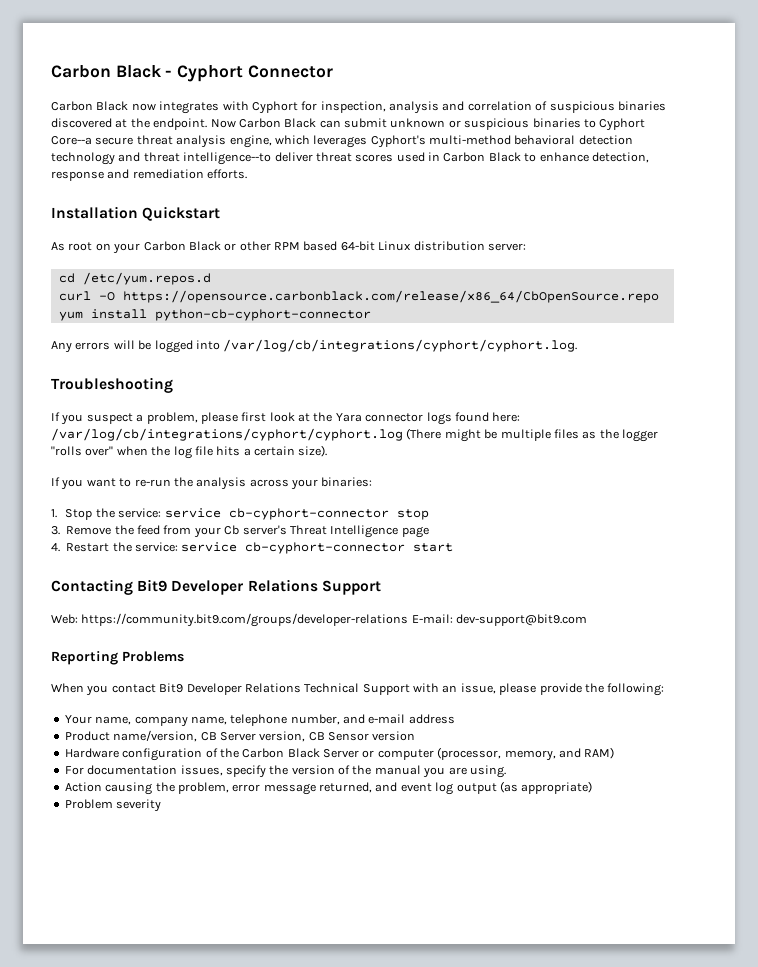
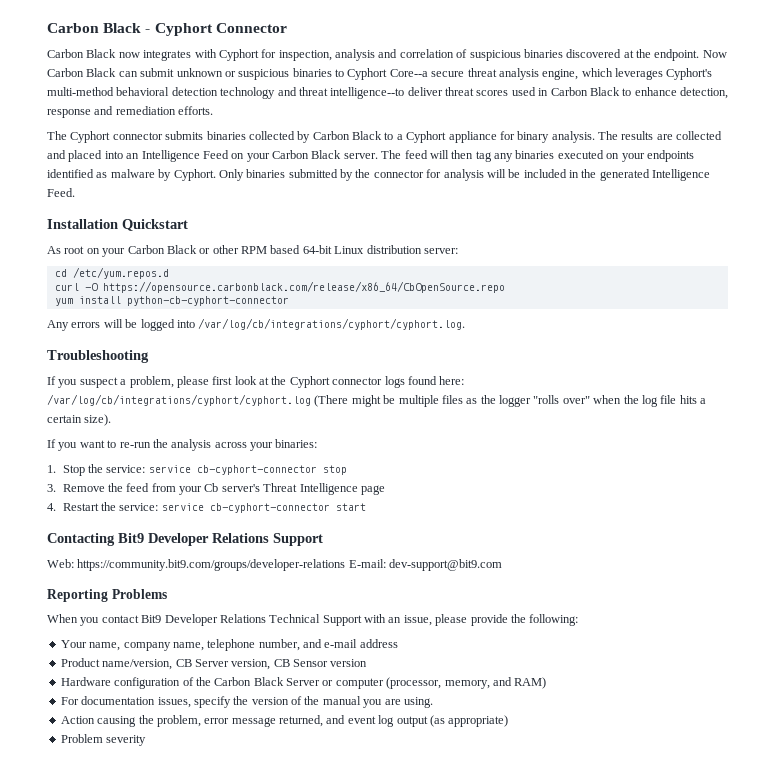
+ The Cyphort connector submits binaries collected by Carbon Black to a Cyphort appliance for binary analysis. The results are collected and placed into an Intelligence Feed on your Carbon Black server. The feed will then tag any binaries executed on your endpoints identified as malware by Cyphort. Only binaries submitted by the connector for analysis will be included in the generated Intelligence Feed.
- If you suspect a problem, please first look at the Yara connector logs found here: /var/log/cb/integrations/cyphort/cyphort.log (There might be multiple files as the logger "rolls over" when the log file hits a certain size).
+ If you suspect a problem, please first look at the Cyphort connector logs found here: /var/log/cb/integrations/cyphort/cyphort.log (There might be multiple files as the logger "rolls over" when the log file hits a certain size).

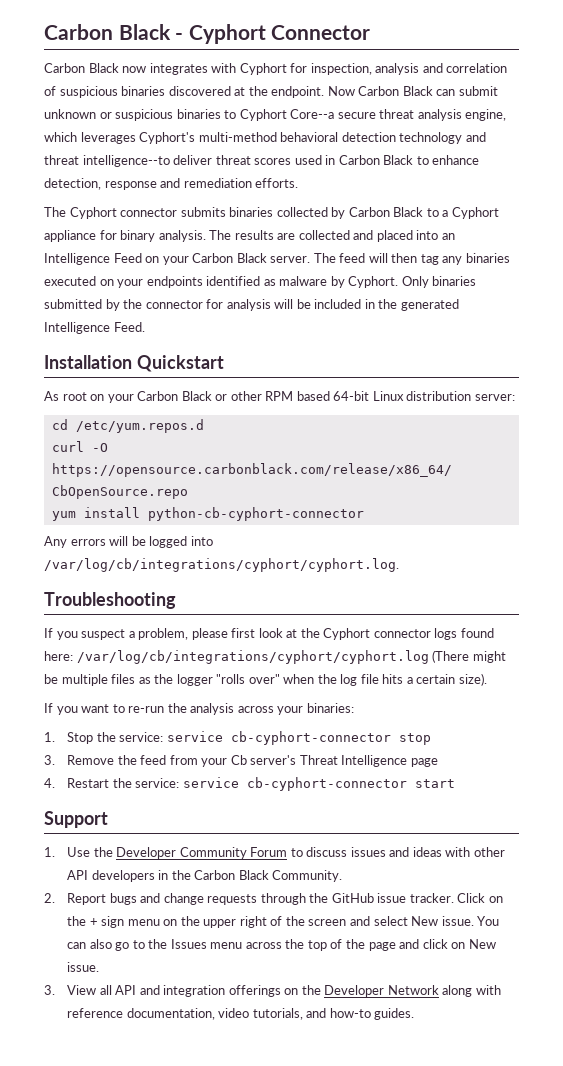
- Contacting Bit9 Developer Relations Support
- Web: https://community.bit9.com/groups/developer-relations E-mail: dev-support@bit9.com
- Reporting Problems
- When you contact Bit9 Developer Relations Technical Support with an issue, please provide the following:
- Your name, company name, telephone number, and e-mail address
- Product name/version, CB Server version, CB Sensor version
- Hardware configuration of the Carbon Black Server or computer (processor, memory, and RAM)
- For documentation issues, specify the version of the manual you are using.
- Action causing the problem, error message returned, and event log output (as appropriate)
- Problem severity
+ Support
+ 1. Use the Developer Community Forum to discuss issues and ideas with other API developers in the Carbon Black Community.
+ 2. Report bugs and change requests through the GitHub issue tracker. Click on the + sign menu on the upper right of the screen and select New issue. You can also go to the Issues menu across the top of the page and click on New issue.
+ 3. View all API and integration offerings on the Developer Network along with reference documentation, video tutorials, and how-to guides.

